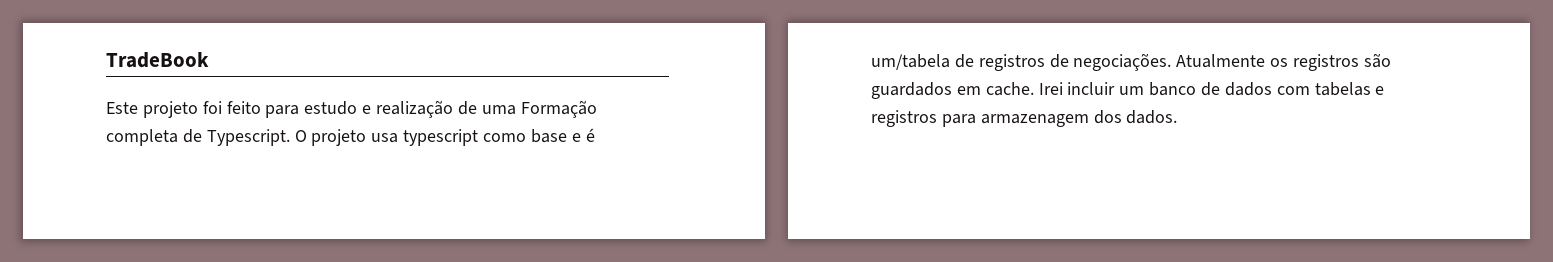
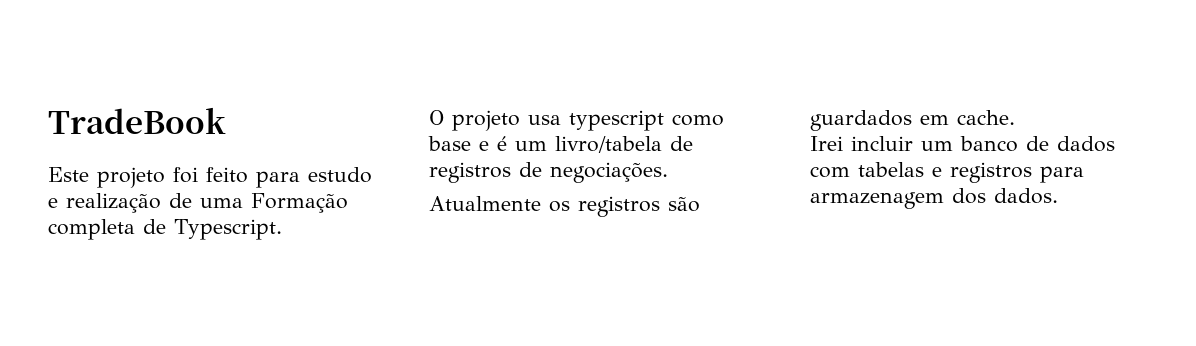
- Este projeto foi feito para estudo e realização de uma Formação completa de Typescript. O projeto usa typescript como base e é um/tabela de registros de negociações. Atualmente os registros são guardados em cache. Irei incluir um banco de dados com tabelas e registros para armazenagem dos dados.
+ Este projeto foi feito para estudo e realização de uma Formação completa de Typescript.
+ O projeto usa typescript como base e é um livro/tabela de registros de negociações.
+ Atualmente os registros são guardados em cache.
+ Irei incluir um banco de dados com tabelas e registros para armazenagem dos dados.

